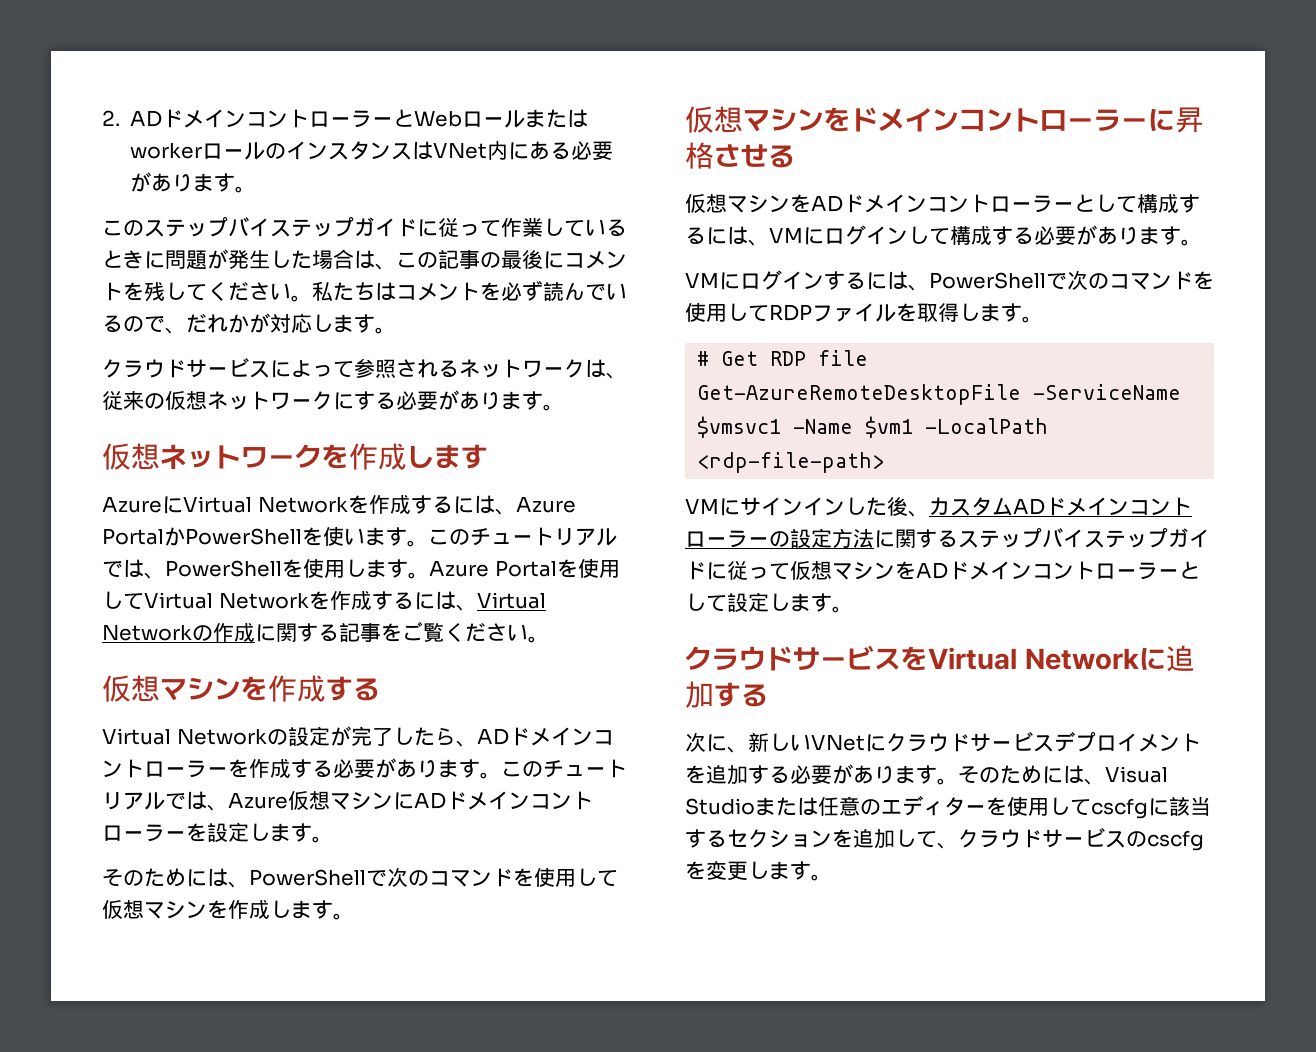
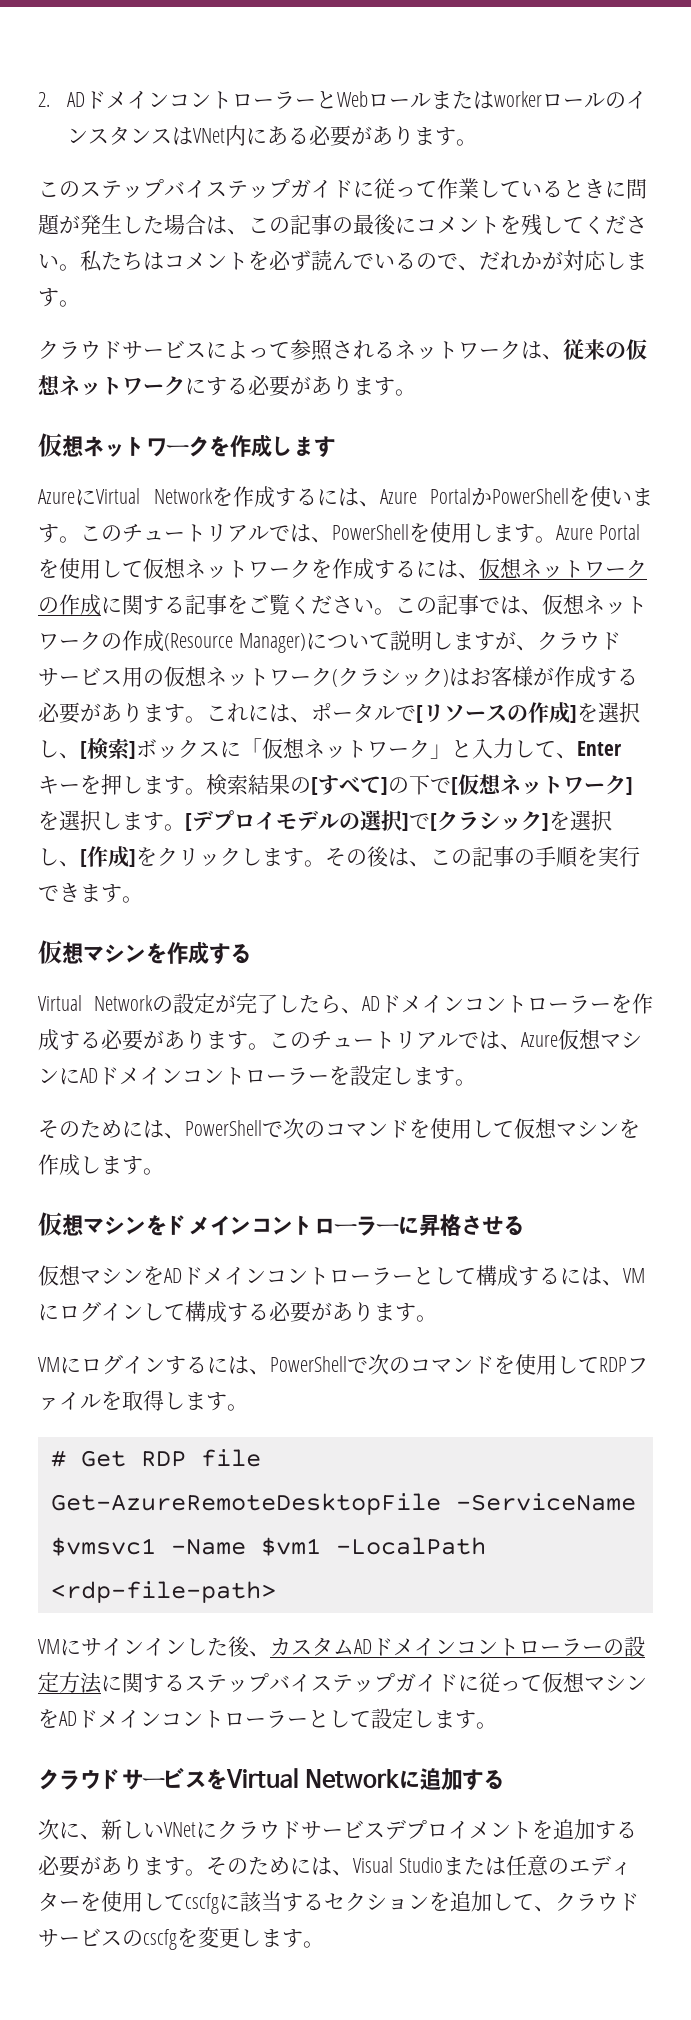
- Azure Portalを使用してVirtual Networkを作成するには、Virtual Networkの作成に関する記事をご覧ください。
+ Azure Portalを使用して仮想ネットワークを作成するには、仮想ネットワークの作成に関する記事をご覧ください。この記事では、仮想ネットワークの作成(Resource Manager)について説明しますが、クラウドサービス用の仮想ネットワーク(クラシック)はお客様が作成する必要があります。これには、ポータルで[リソースの作成]を選択し、[検索]ボックスに「仮想ネットワーク」と入力して、Enterキーを押します。検索結果の[すべて]の下で[仮想ネットワーク]を選択します。[デプロイモデルの選択]で[クラシック]を選択し、[作成]をクリックします。その後は、この記事の手順を実行できます。

